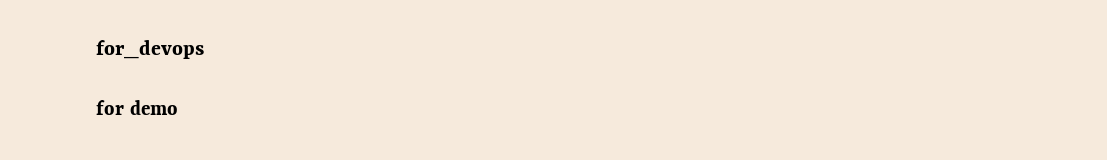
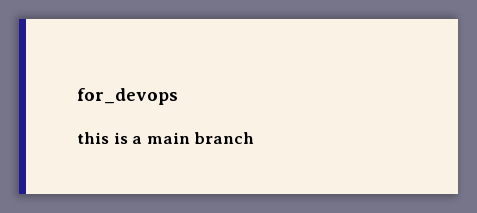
- for demo
+ this is a main branch

